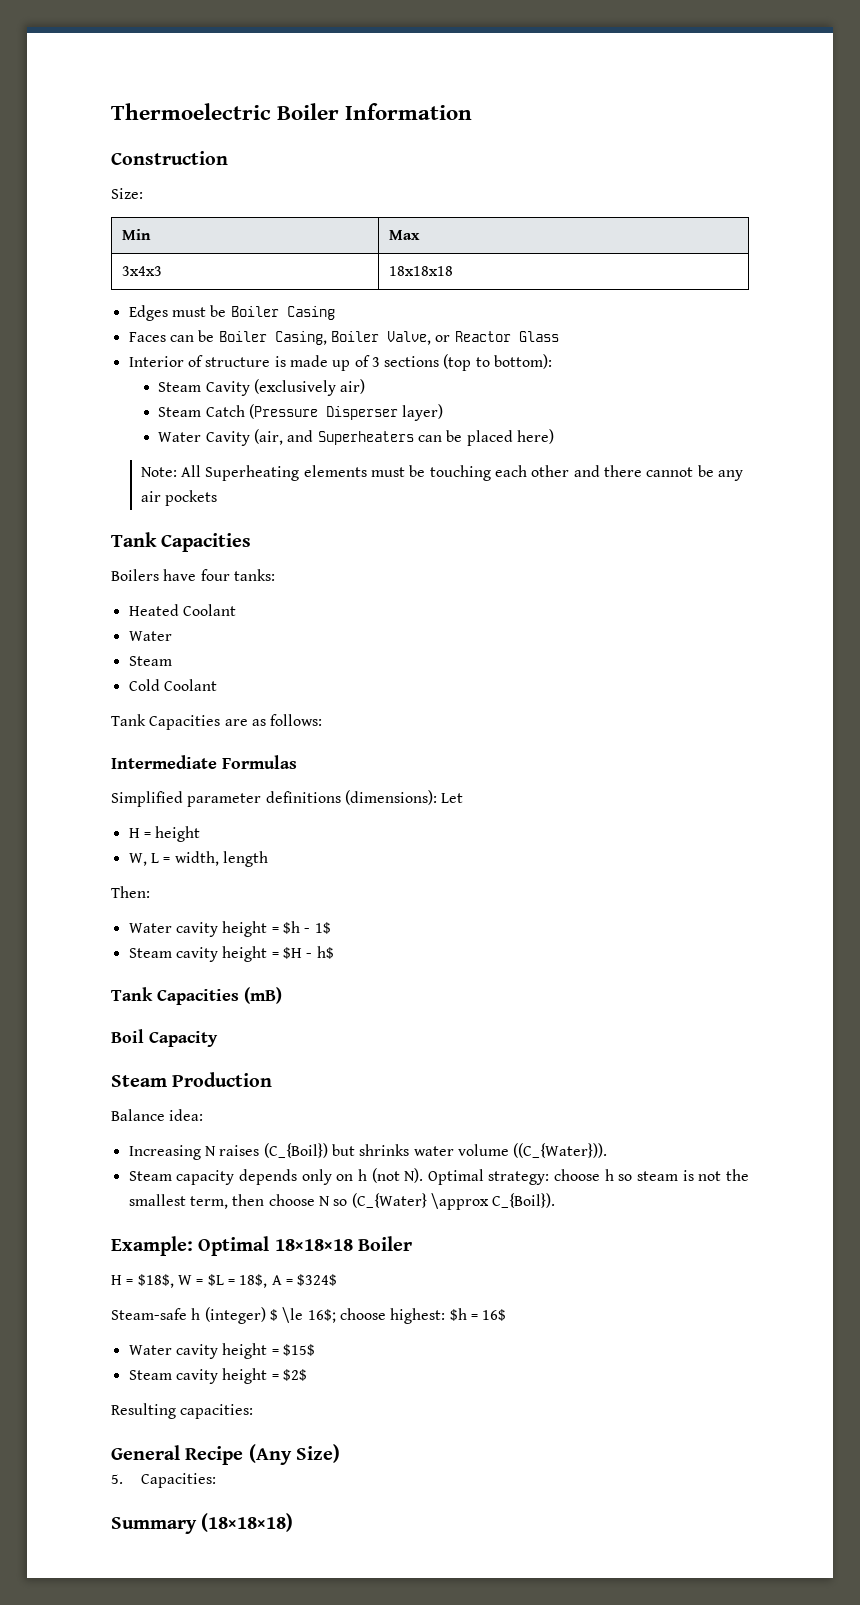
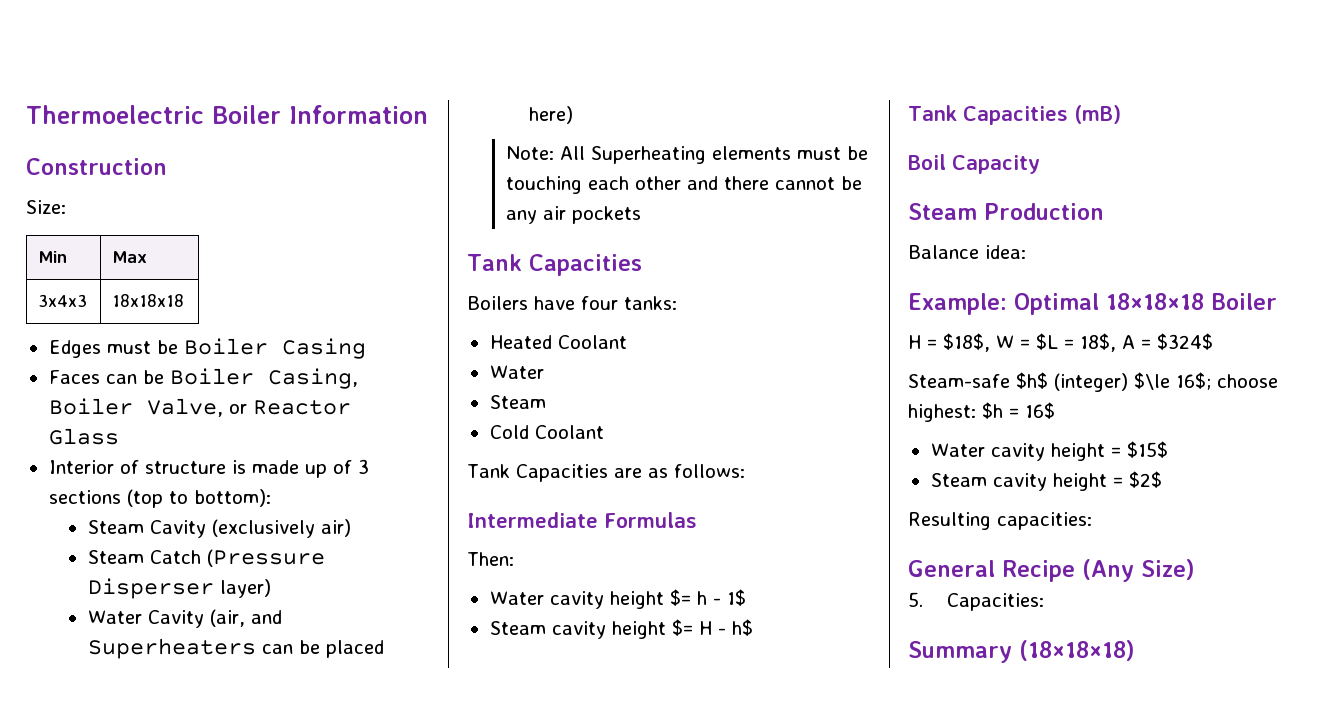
- Simplified parameter definitions (dimensions): Let
- H = height
- W, L = width, length
- Water cavity height = $h - 1$
+ Water cavity height $= h - 1$
- Steam cavity height = $H - h$
+ Steam cavity height $= H - h$
- Increasing N raises (C_{Boil}) but shrinks water volume ((C_{Water})).
- Steam capacity depends only on h (not N). Optimal strategy: choose h so steam is not the smallest term, then choose N so (C_{Water} \approx C_{Boil}).
- Steam-safe h (integer) $ \le 16$; choose highest: $h = 16$
+ Steam-safe $h$ (integer) $\le 16$; choose highest: $h = 16$

